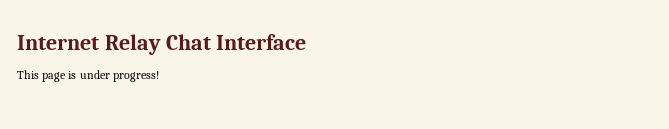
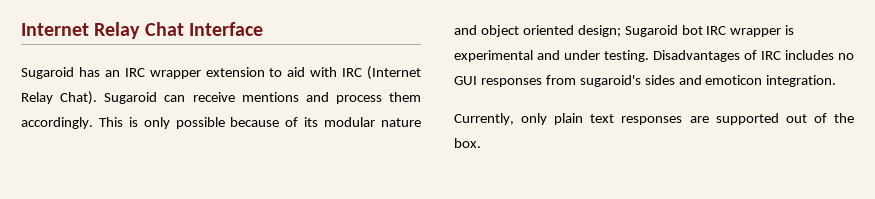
- This page is under progress!
+ Sugaroid has an IRC wrapper extension to aid with IRC (Internet Relay Chat). Sugaroid can receive mentions and process them accordingly. This is only possible because of its modular nature and object oriented design; Sugaroid bot IRC wrapper is experimental and under testing. Disadvantages of IRC includes no GUI responses from sugaroid's sides and emoticon integration.
+ Currently, only plain text responses are supported out of the box.

